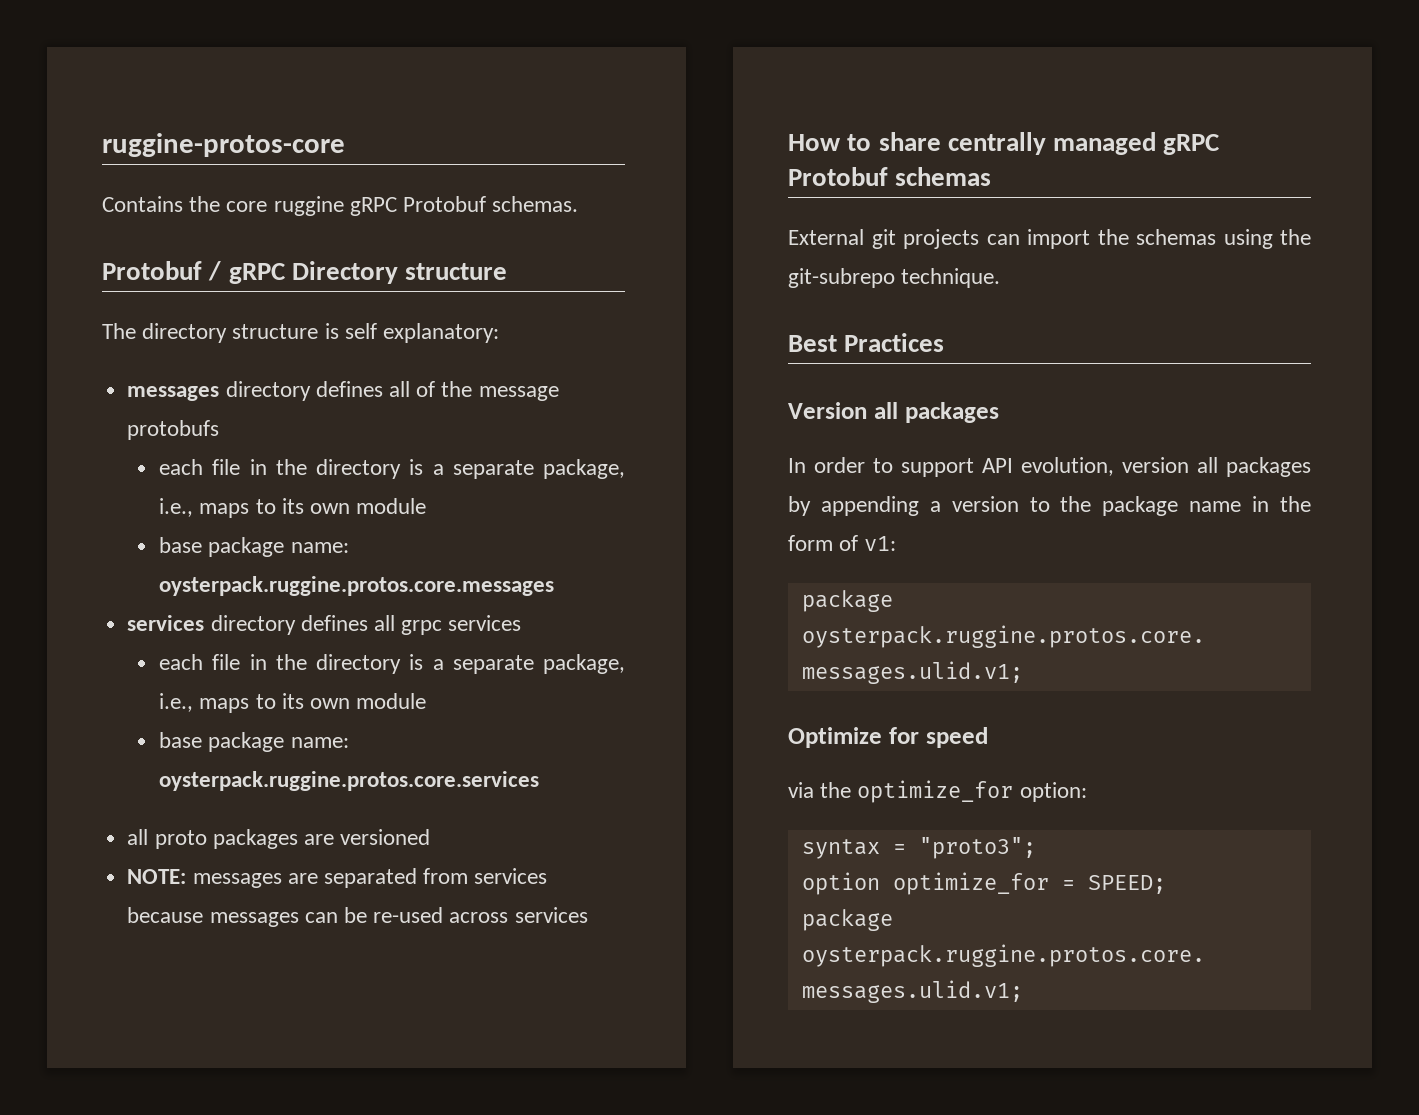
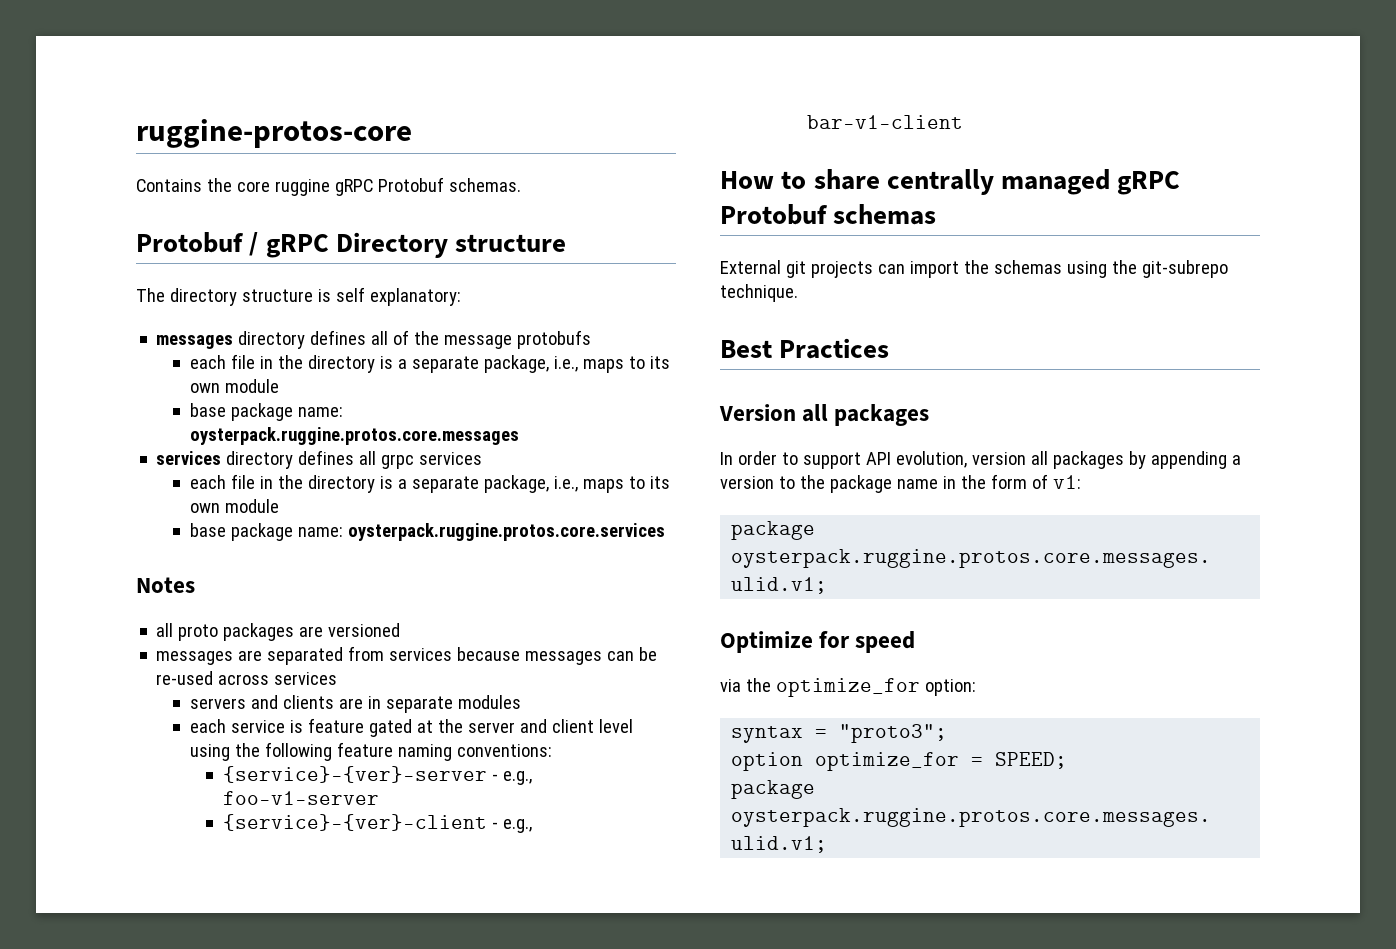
+ Notes
- NOTE: messages are separated from services because messages can be re-used across services
+ messages are separated from services because messages can be re-used across services
+ servers and clients are in separate modules
+ each service is feature gated at the server and client level using the following feature naming conventions:
+ {service}-{ver}-server - e.g., foo-v1-server
+ {service}-{ver}-client - e.g., bar-v1-client

